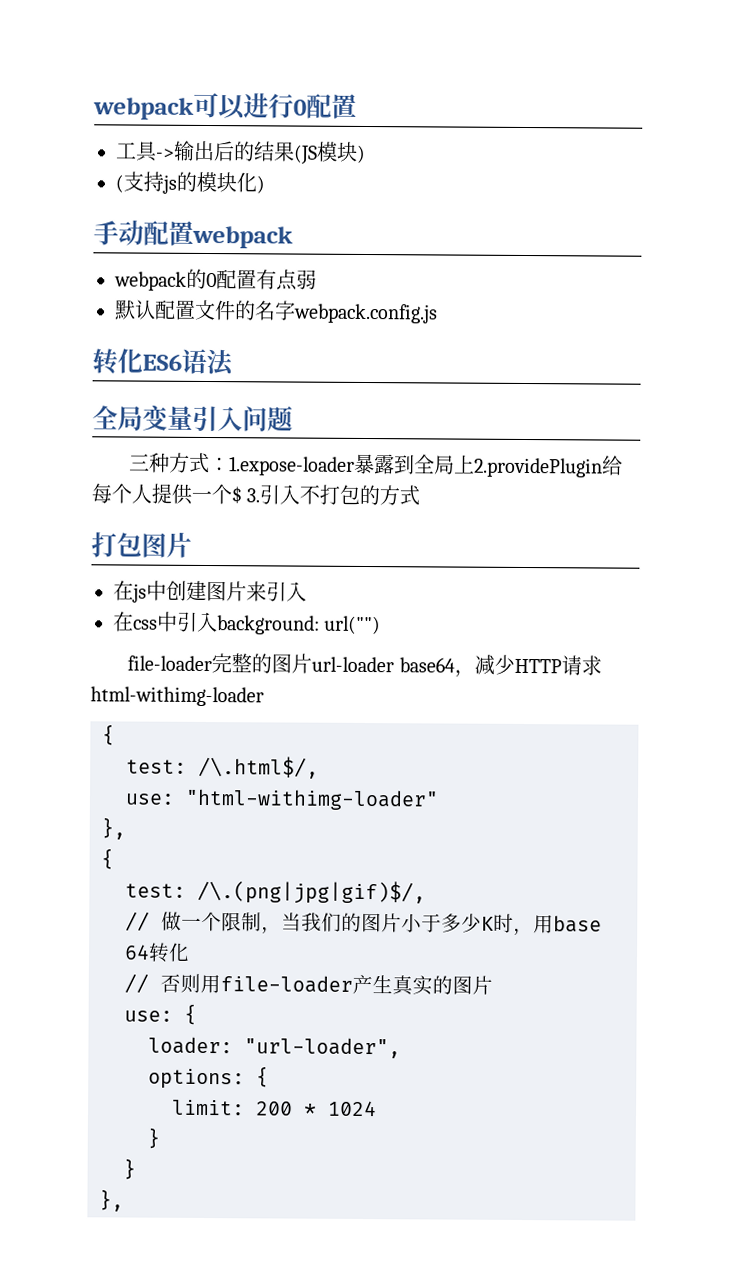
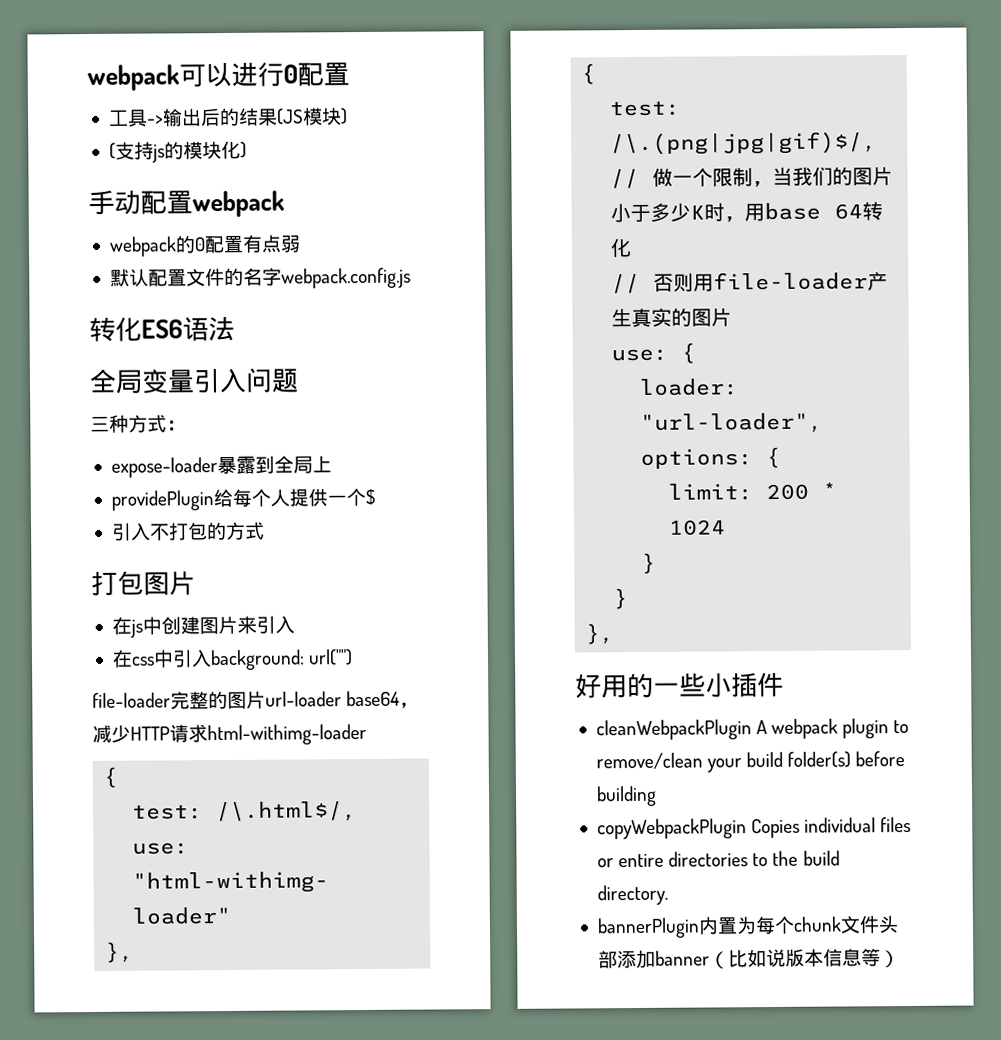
- 三种方式：1.expose-loader暴露到全局上2.providePlugin给每个人提供一个$ 3.引入不打包的方式
+ 三种方式：
+ expose-loader暴露到全局上
+ providePlugin给每个人提供一个$
+ 引入不打包的方式
+ 好用的一些小插件
+ cleanWebpackPlugin A webpack plugin to remove/clean your build folder(s) before building
+ copyWebpackPlugin Copies individual files or entire directories to the build directory.
+ bannerPlugin内置为每个chunk文件头部添加banner（比如说版本信息等）

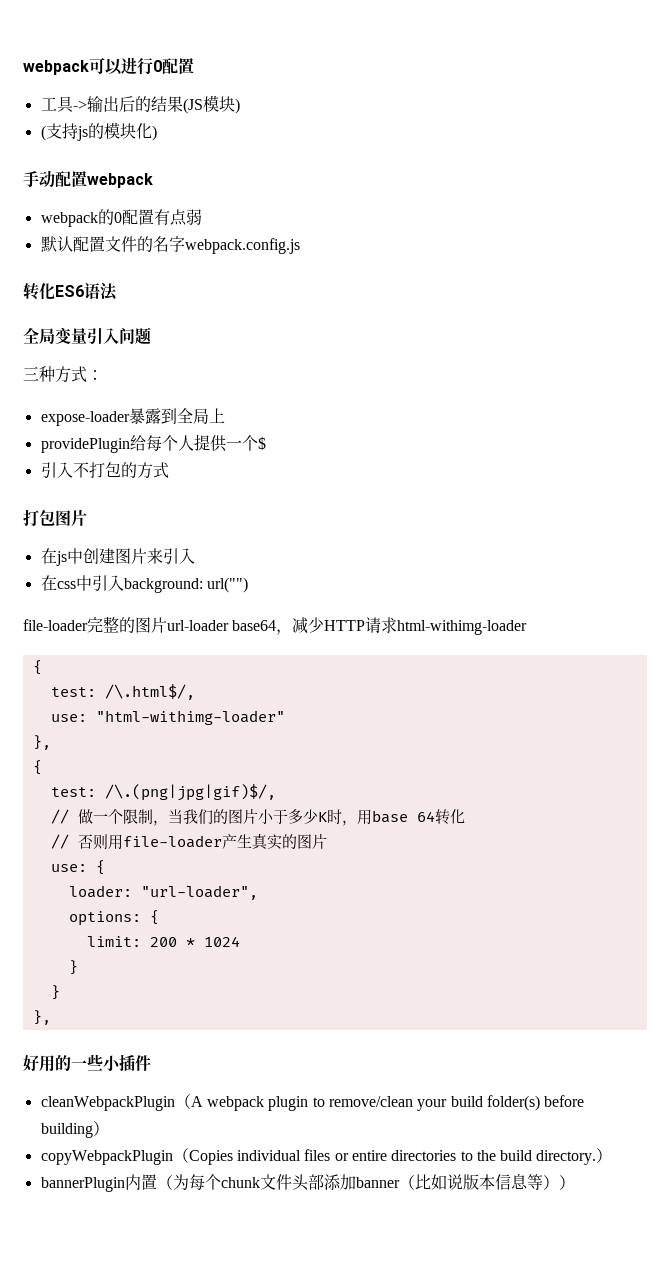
- cleanWebpackPlugin A webpack plugin to remove/clean your build folder(s) before building
+ cleanWebpackPlugin（A webpack plugin to remove/clean your build folder(s) before building）
- copyWebpackPlugin Copies individual files or entire directories to the build directory.
+ copyWebpackPlugin（Copies individual files or entire directories to the build directory.）
- bannerPlugin内置为每个chunk文件头部添加banner（比如说版本信息等）
+ bannerPlugin内置（为每个chunk文件头部添加banner（比如说版本信息等））

